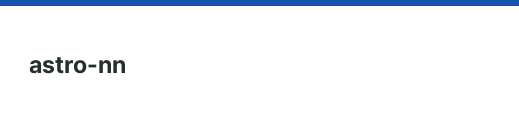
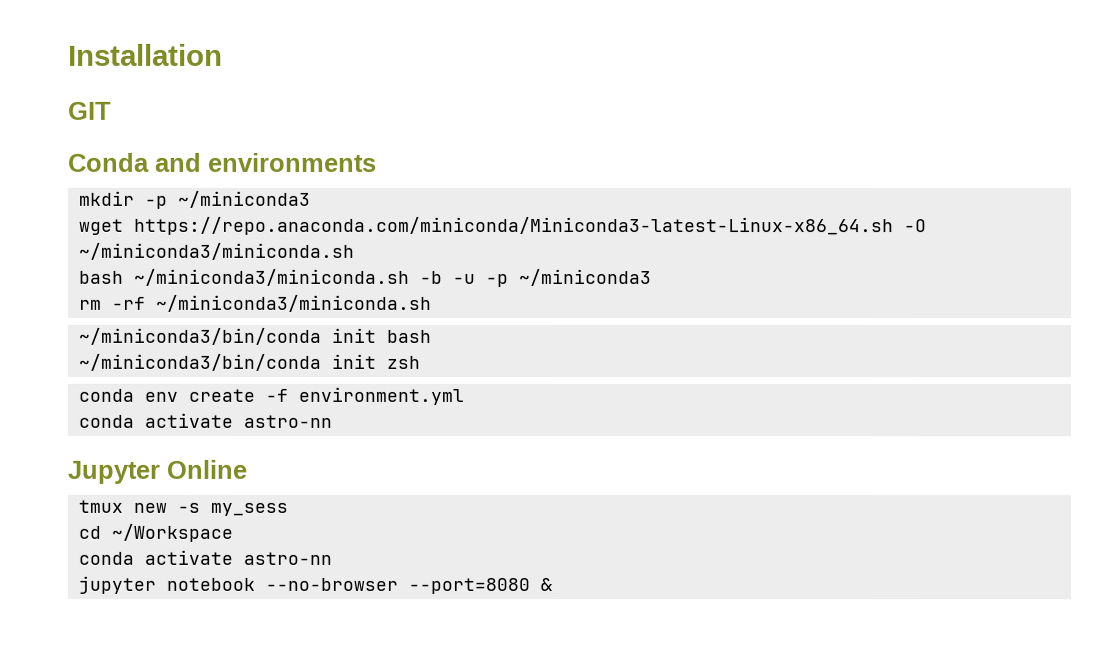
- astro-nn
+ Installation
+ GIT
+ Conda and environments
+ mkdir -p ~/miniconda3
+ wget https://repo.anaconda.com/miniconda/Miniconda3-latest-Linux-x86_64.sh -O ~/miniconda3/miniconda.sh
+ bash ~/miniconda3/miniconda.sh -b -u -p ~/miniconda3
+ rm -rf ~/miniconda3/miniconda.sh
+ ~/miniconda3/bin/conda init bash
+ ~/miniconda3/bin/conda init zsh
+ conda env create -f environment.yml
+ conda activate astro-nn
+ Jupyter Online
+ tmux new -s my_sess
+ cd ~/Workspace
+ conda activate astro-nn
+ jupyter notebook --no-browser --port=8080 &

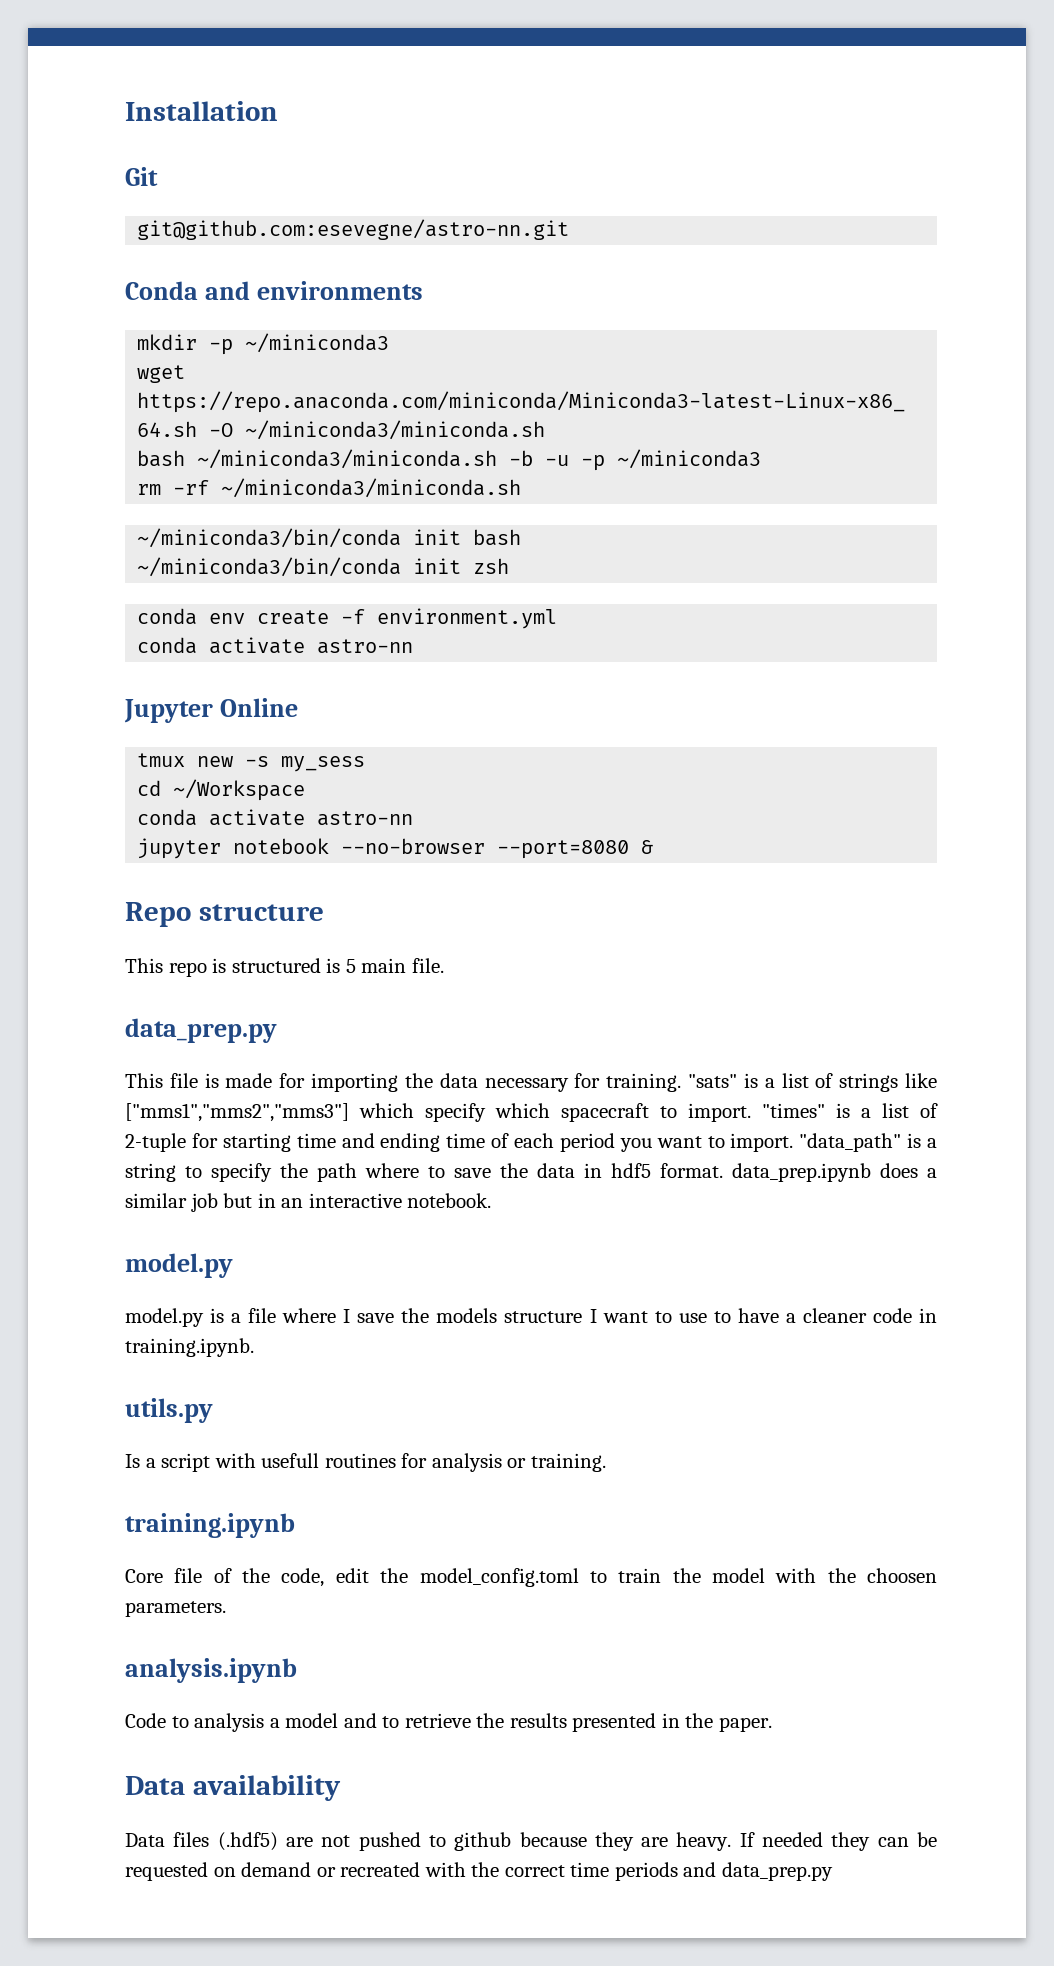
- GIT
+ Git
+ git@github.com:esevegne/astro-nn.git
+ Repo structure
+ This repo is structured is 5 main file.
+ data_prep.py
+ This file is made for importing the data necessary for training. "sats" is a list of strings like ["mms1","mms2","mms3"] which specify which spacecraft to import. "times" is a list of 2-tuple for starting time and ending time of each period you want to import. "data_path" is a string to specify the path where to save the data in hdf5 format. data_prep.ipynb does a similar job but in an interactive notebook.
+ model.py
+ model.py is a file where I save the models structure I want to use to have a cleaner code in training.ipynb.
+ utils.py
+ Is a script with usefull routines for analysis or training.
+ training.ipynb
+ Core file of the code, edit the model_config.toml to train the model with the choosen parameters.
+ analysis.ipynb
+ Code to analysis a model and to retrieve the results presented in the paper.
+ Data availability
+ Data files (.hdf5) are not pushed to github because they are heavy. If needed they can be requested on demand or recreated with the correct time periods and data_prep.py

